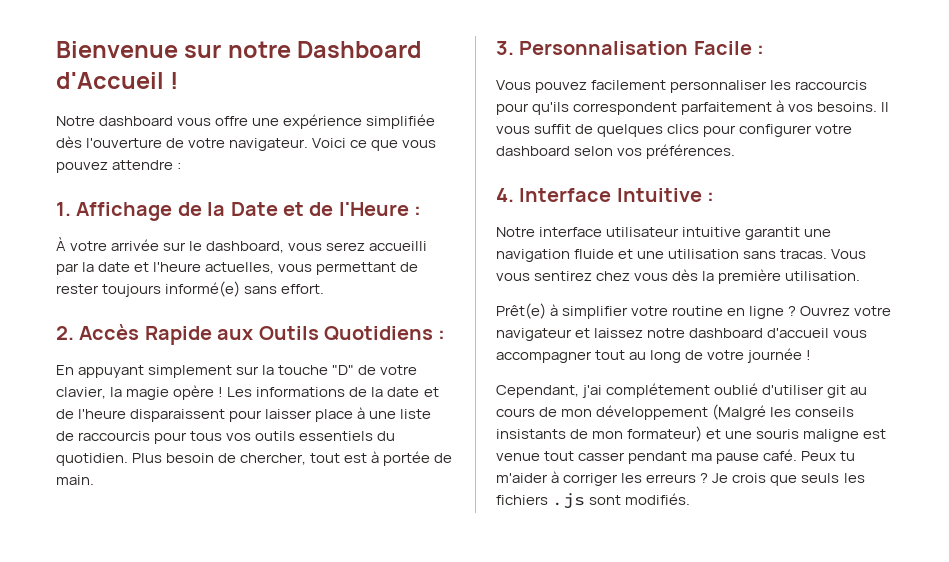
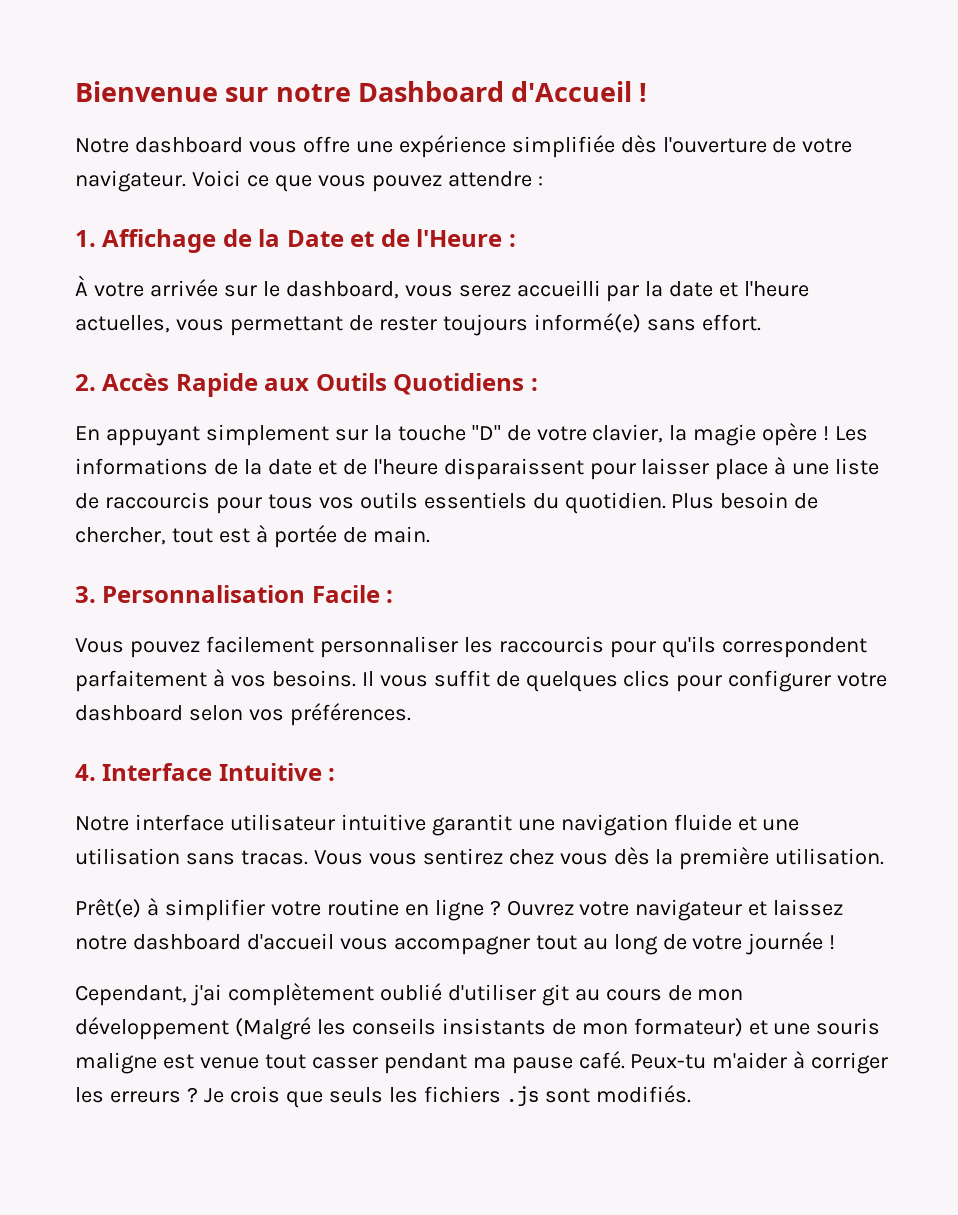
- Cependant, j'ai complétement oublié d'utiliser git au cours de mon développement (Malgré les conseils insistants de mon formateur) et une souris maligne est venue tout casser pendant ma pause café.
+ Cependant, j'ai complètement oublié d'utiliser git au cours de mon développement (Malgré les conseils insistants de mon formateur) et une souris maligne est venue tout casser pendant ma pause café.
- Peux tu m'aider à corriger les erreurs ?
+ Peux-tu m'aider à corriger les erreurs ?

